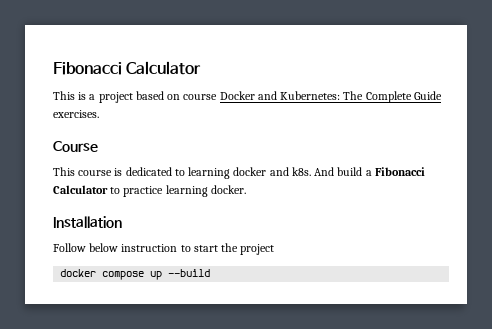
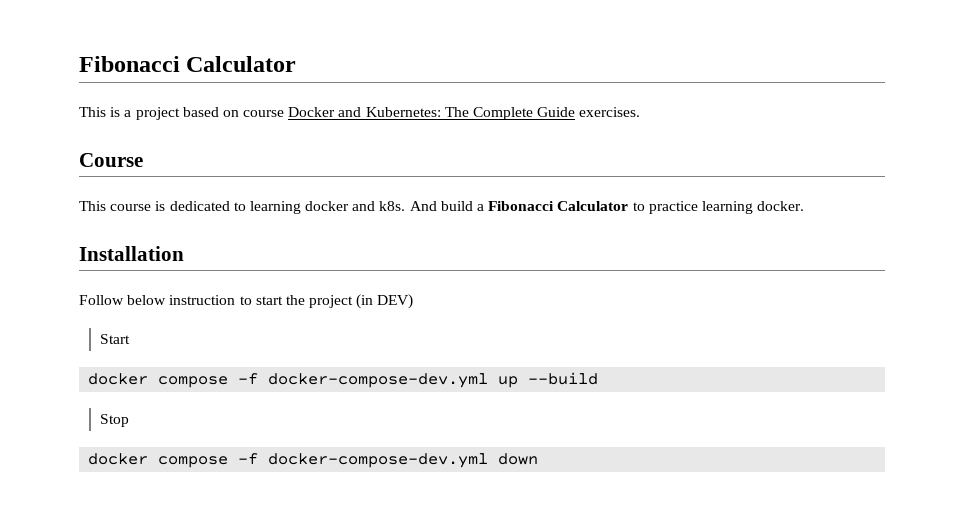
- Follow below instruction to start the project
- docker compose up --build
+ Follow below instruction to start the project (in DEV)
+ Start
+ docker compose -f docker-compose-dev.yml up --build
+ Stop
+ docker compose -f docker-compose-dev.yml down

